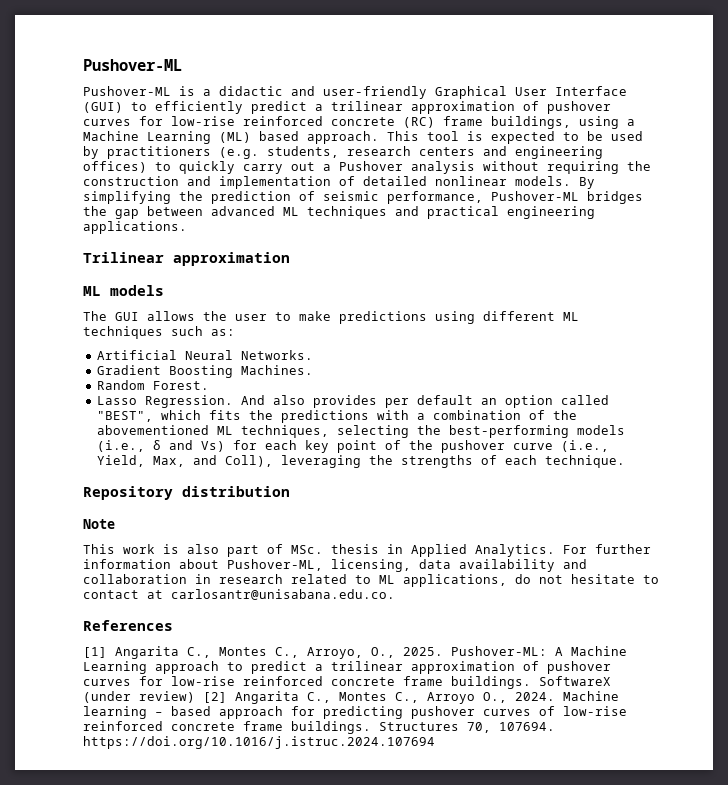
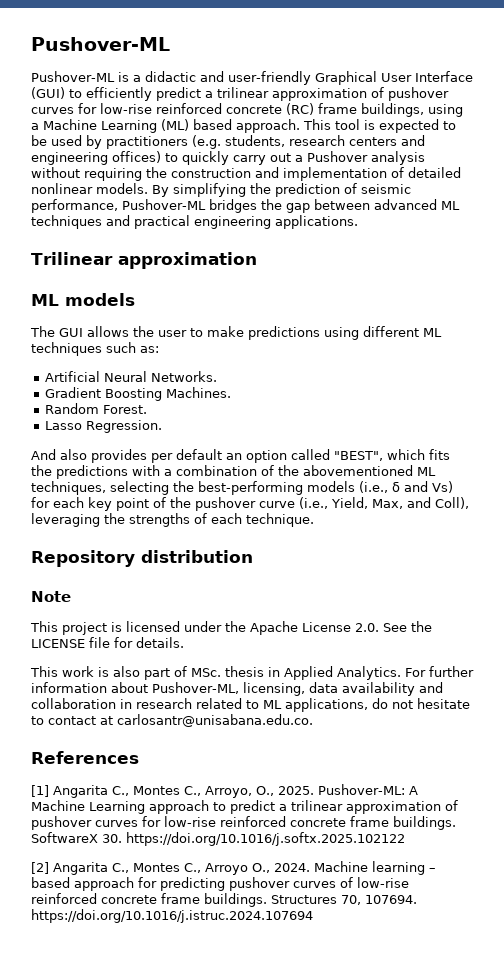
- Lasso Regression. And also provides per default an option called "BEST", which fits the predictions with a combination of the abovementioned ML techniques, selecting the best-performing models (i.e., δ and Vs) for each key point of the pushover curve (i.e., Yield, Max, and Coll), leveraging the strengths of each technique.
+ Lasso Regression.
+ And also provides per default an option called "BEST", which fits the predictions with a combination of the abovementioned ML techniques, selecting the best-performing models (i.e., δ and Vs) for each key point of the pushover curve (i.e., Yield, Max, and Coll), leveraging the strengths of each technique.
+ This project is licensed under the Apache License 2.0. See the LICENSE file for details.
- SoftwareX (under review) [2] Angarita C., Montes C., Arroyo O., 2024.
+ SoftwareX 30. https://doi.org/10.1016/j.softx.2025.102122
+ [2] Angarita C., Montes C., Arroyo O., 2024.

